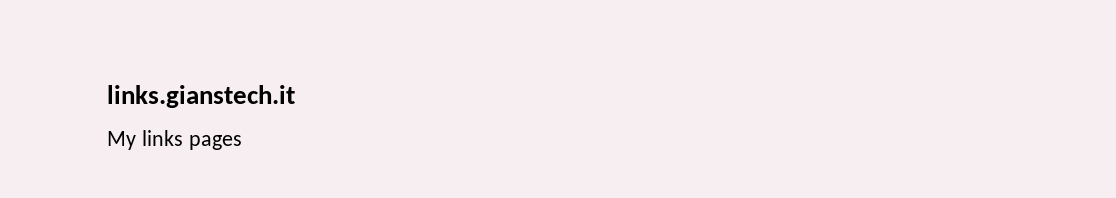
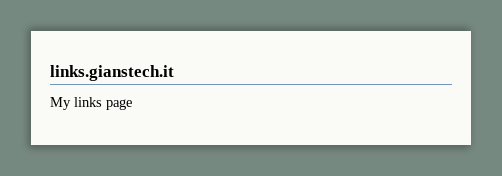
- My links pages
+ My links page

